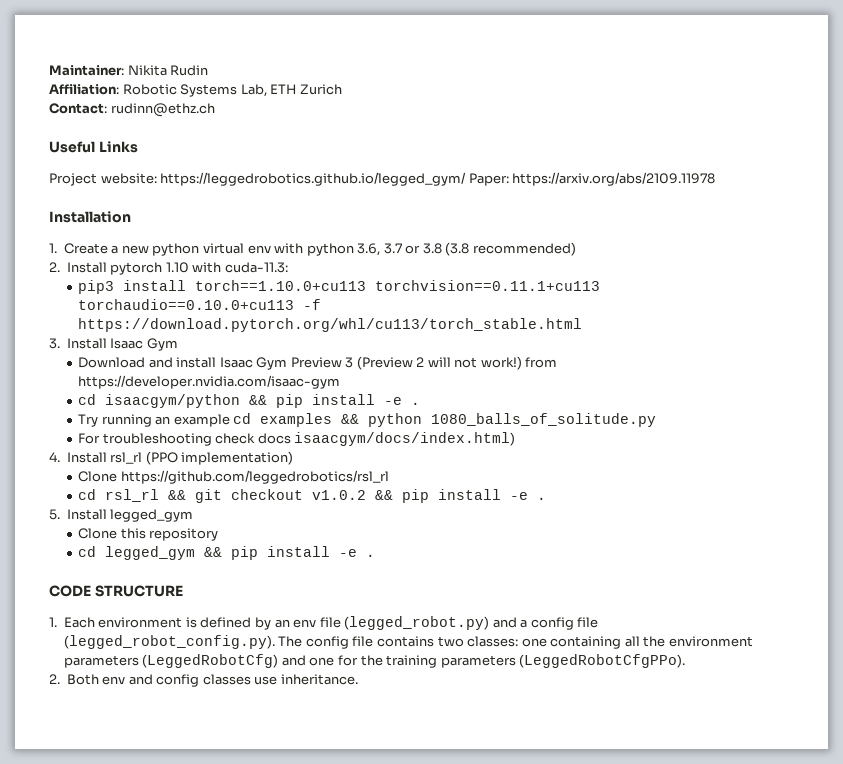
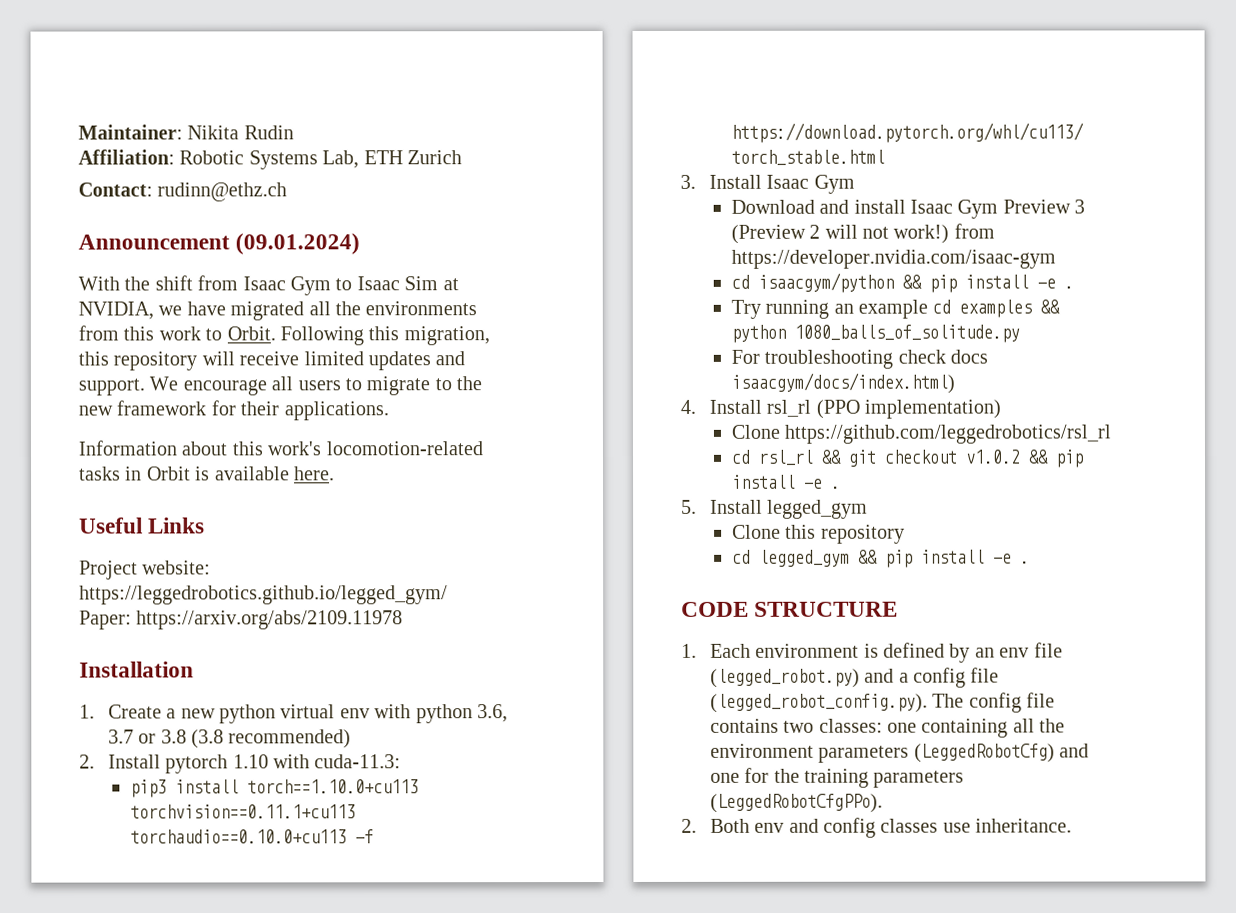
+ Announcement (09.01.2024)
+ With the shift from Isaac Gym to Isaac Sim at NVIDIA, we have migrated all the environments from this work to Orbit. Following this migration, this repository will receive limited updates and support. We encourage all users to migrate to the new framework for their applications.
+ Information about this work's locomotion-related tasks in Orbit is available here.
- Project website: https://leggedrobotics.github.io/legged_gym/ Paper: https://arxiv.org/abs/2109.11978
+ Project website: https://leggedrobotics.github.io/legged_gym/
+ Paper: https://arxiv.org/abs/2109.11978

